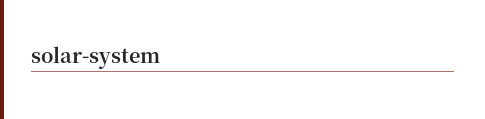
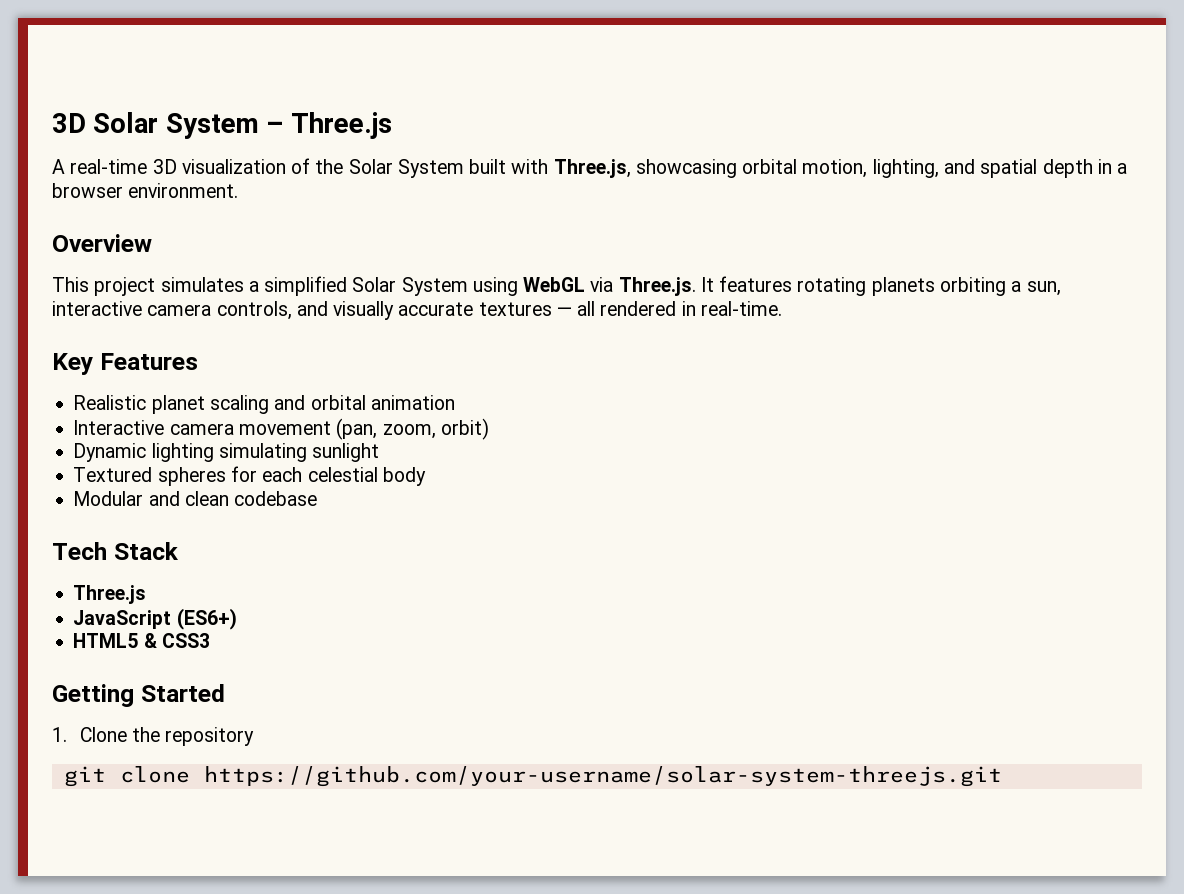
- solar-system
+ 3D Solar System – Three.js
+ A real-time 3D visualization of the Solar System built with Three.js, showcasing orbital motion, lighting, and spatial depth in a browser environment.
+ Overview
+ This project simulates a simplified Solar System using WebGL via Three.js. It features rotating planets orbiting a sun, interactive camera controls, and visually accurate textures — all rendered in real-time.
+ Key Features
+ Realistic planet scaling and orbital animation
+ Interactive camera movement (pan, zoom, orbit)
+ Dynamic lighting simulating sunlight
+ Textured spheres for each celestial body
+ Modular and clean codebase
+ Tech Stack
+ Three.js
+ JavaScript (ES6+)
+ HTML5 & CSS3
+ Getting Started
+ 1. Clone the repository
+ git clone https://github.com/your-username/solar-system-threejs.git

